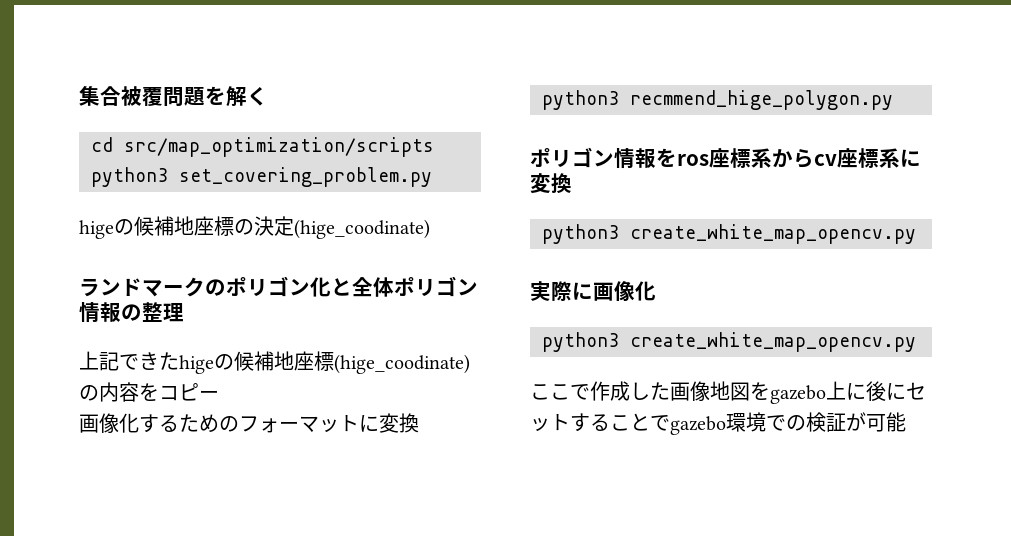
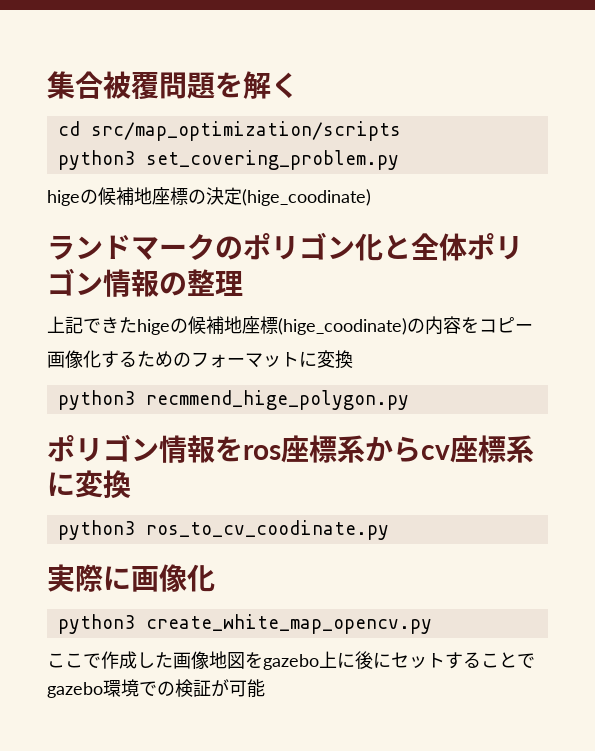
  ポリゴン情報をros座標系からcv座標系に変換
- python3 create_white_map_opencv.py
+ python3 ros_to_cv_coodinate.py

